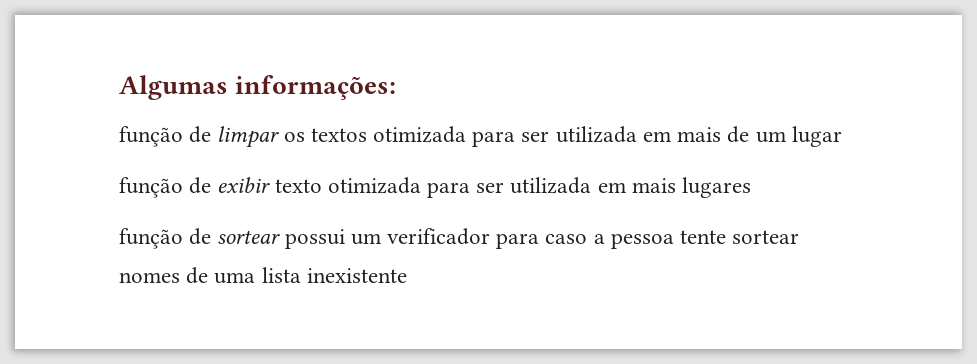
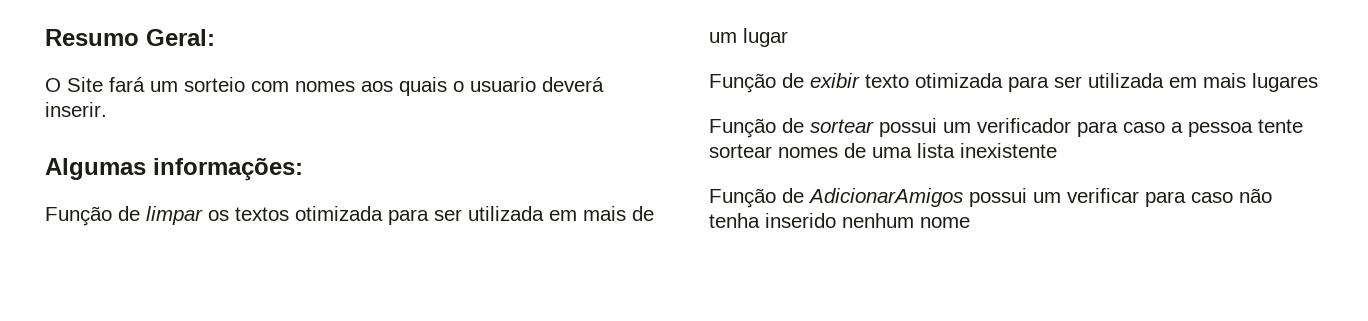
+ Resumo Geral:
+ O Site fará um sorteio com nomes aos quais o usuario deverá inserir.
- função de limpar os textos otimizada para ser utilizada em mais de um lugar
+ Função de limpar os textos otimizada para ser utilizada em mais de um lugar
- função de exibir texto otimizada para ser utilizada em mais lugares
+ Função de exibir texto otimizada para ser utilizada em mais lugares
- função de sortear possui um verificador para caso a pessoa tente sortear nomes de uma lista inexistente
+ Função de sortear possui um verificador para caso a pessoa tente sortear nomes de uma lista inexistente
+ Função de AdicionarAmigos possui um verificar para caso não tenha inserido nenhum nome

